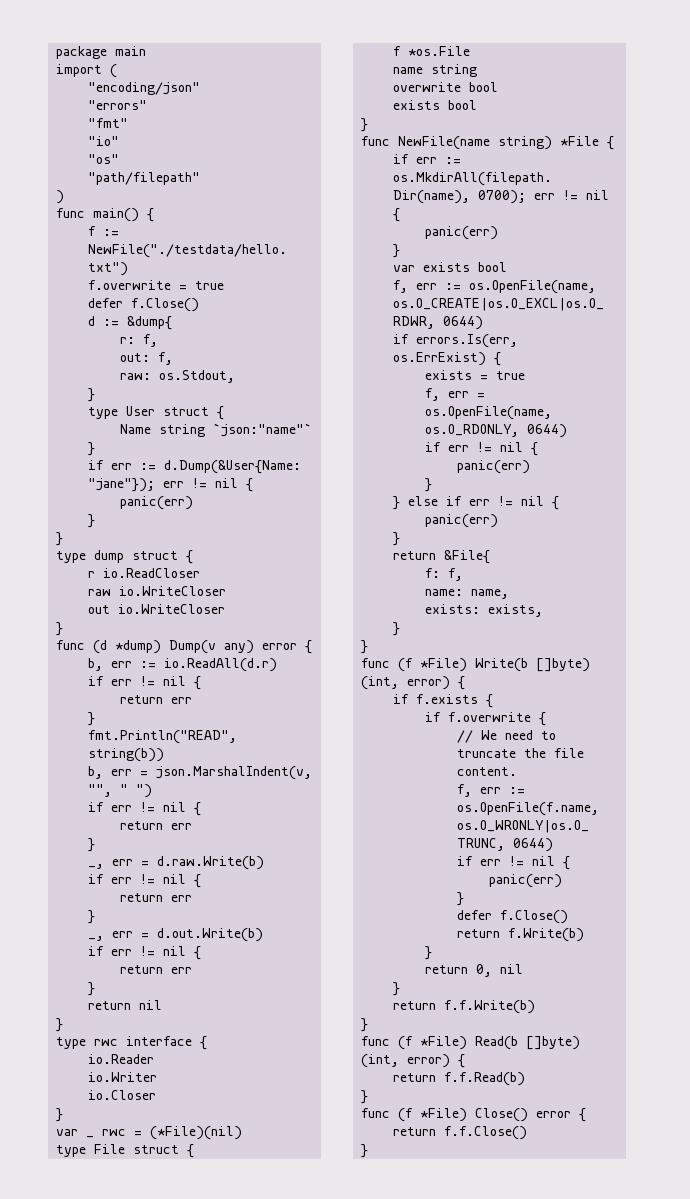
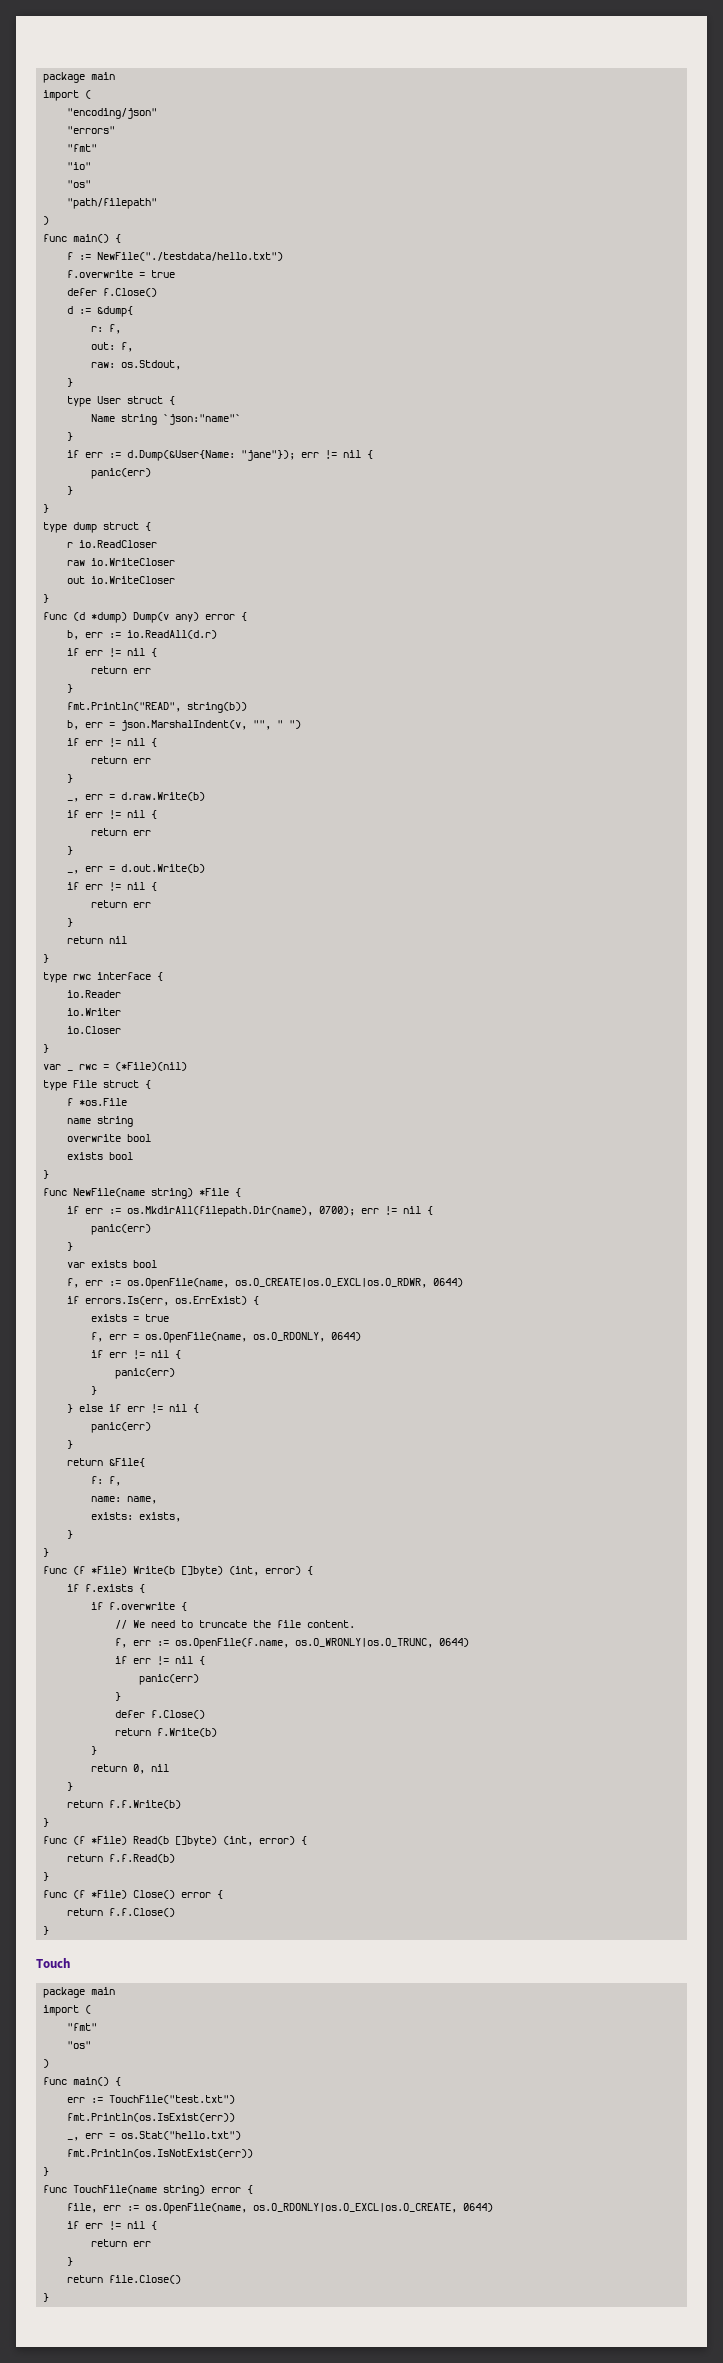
+ Touch
+ package main
+ import (
+ "fmt"
+ "os"
+ )
+ func main() {
+ err := TouchFile("test.txt")
+ fmt.Println(os.IsExist(err))
+ _, err = os.Stat("hello.txt")
+ fmt.Println(os.IsNotExist(err))
+ }
+ func TouchFile(name string) error {
+ file, err := os.OpenFile(name, os.O_RDONLY|os.O_EXCL|os.O_CREATE, 0644)
+ if err != nil {
+ return err
+ }
+ return file.Close()
+ }

